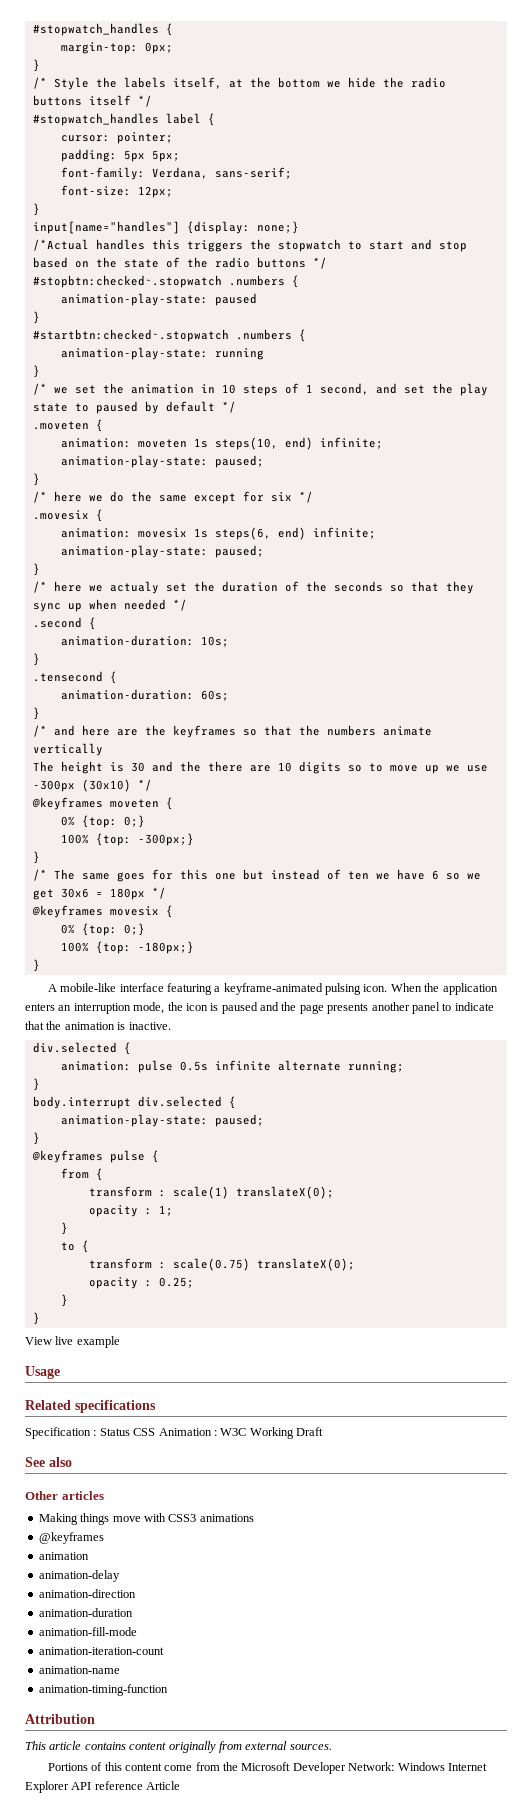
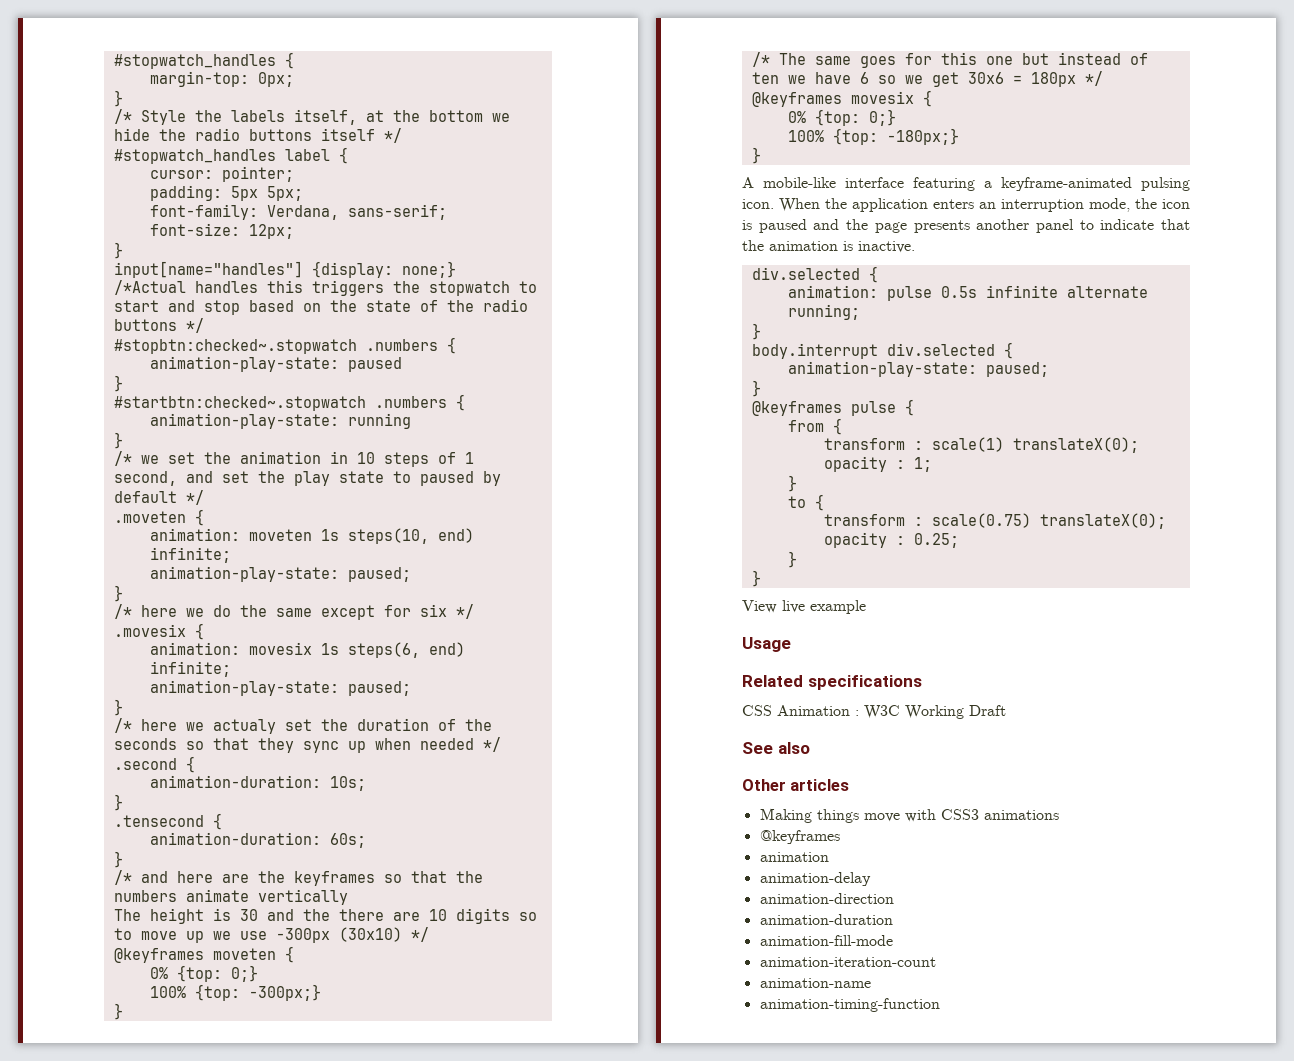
- Specification : Status CSS Animation : W3C Working Draft
+ CSS Animation : W3C Working Draft
- Attribution
- This article contains content originally from external sources.
- Portions of this content come from the Microsoft Developer Network: Windows Internet Explorer API reference Article

